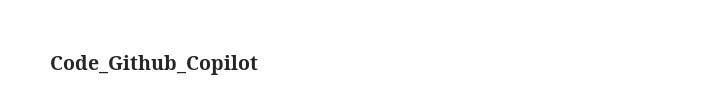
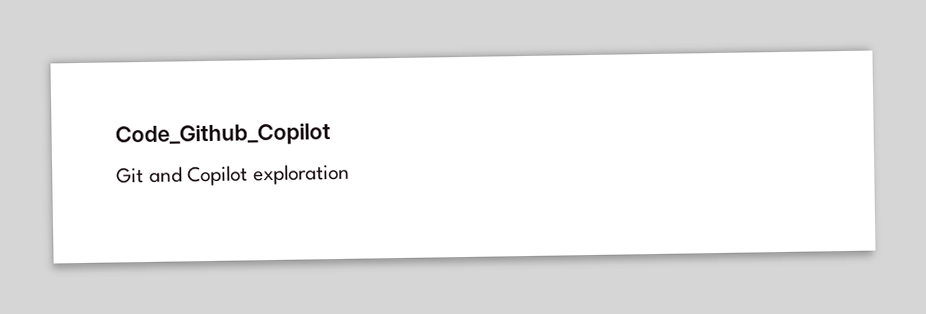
+ Git and Copilot exploration

